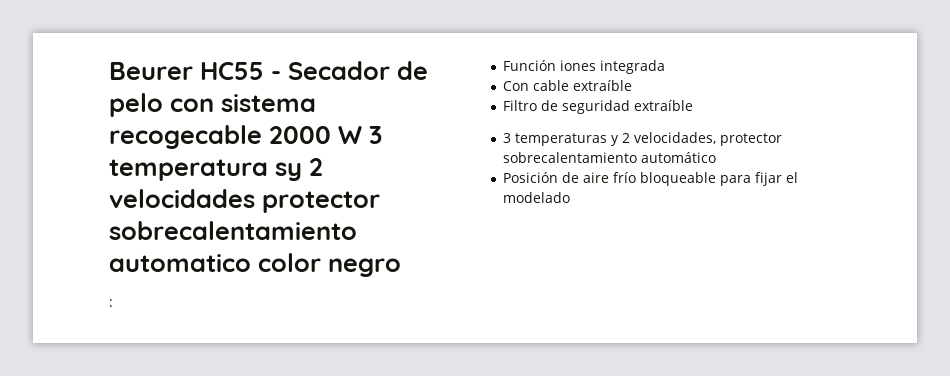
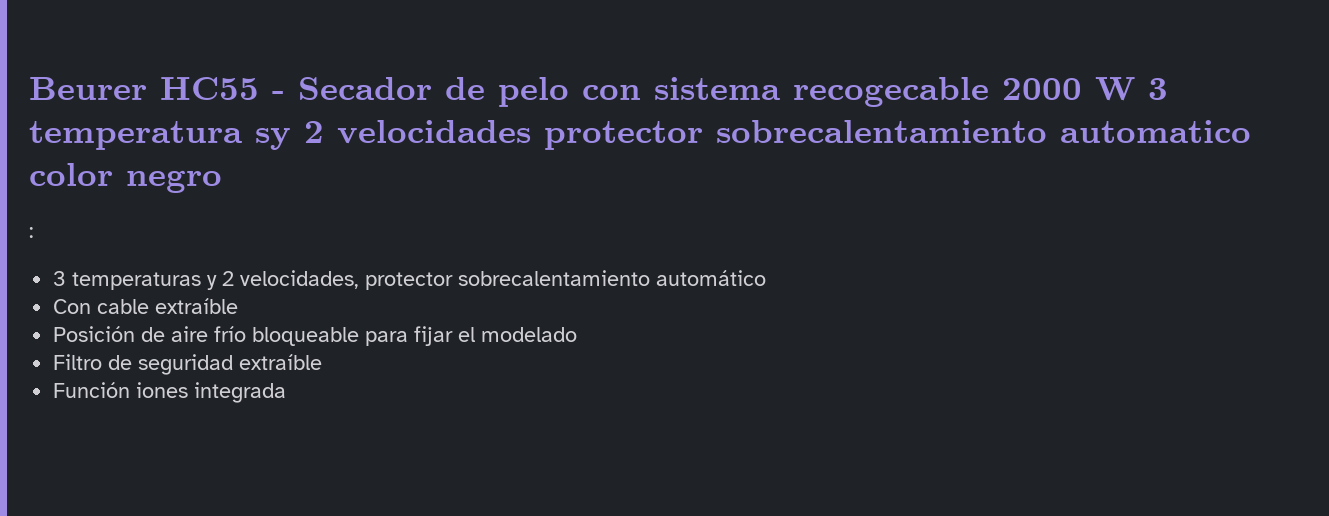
- Función iones integrada
- Con cable extraíble
- Filtro de seguridad extraíble
+ Con cable extraíble
+ Filtro de seguridad extraíble
+ Función iones integrada

